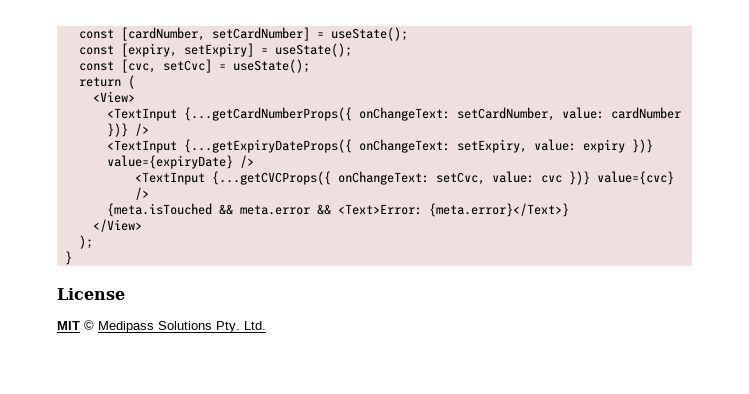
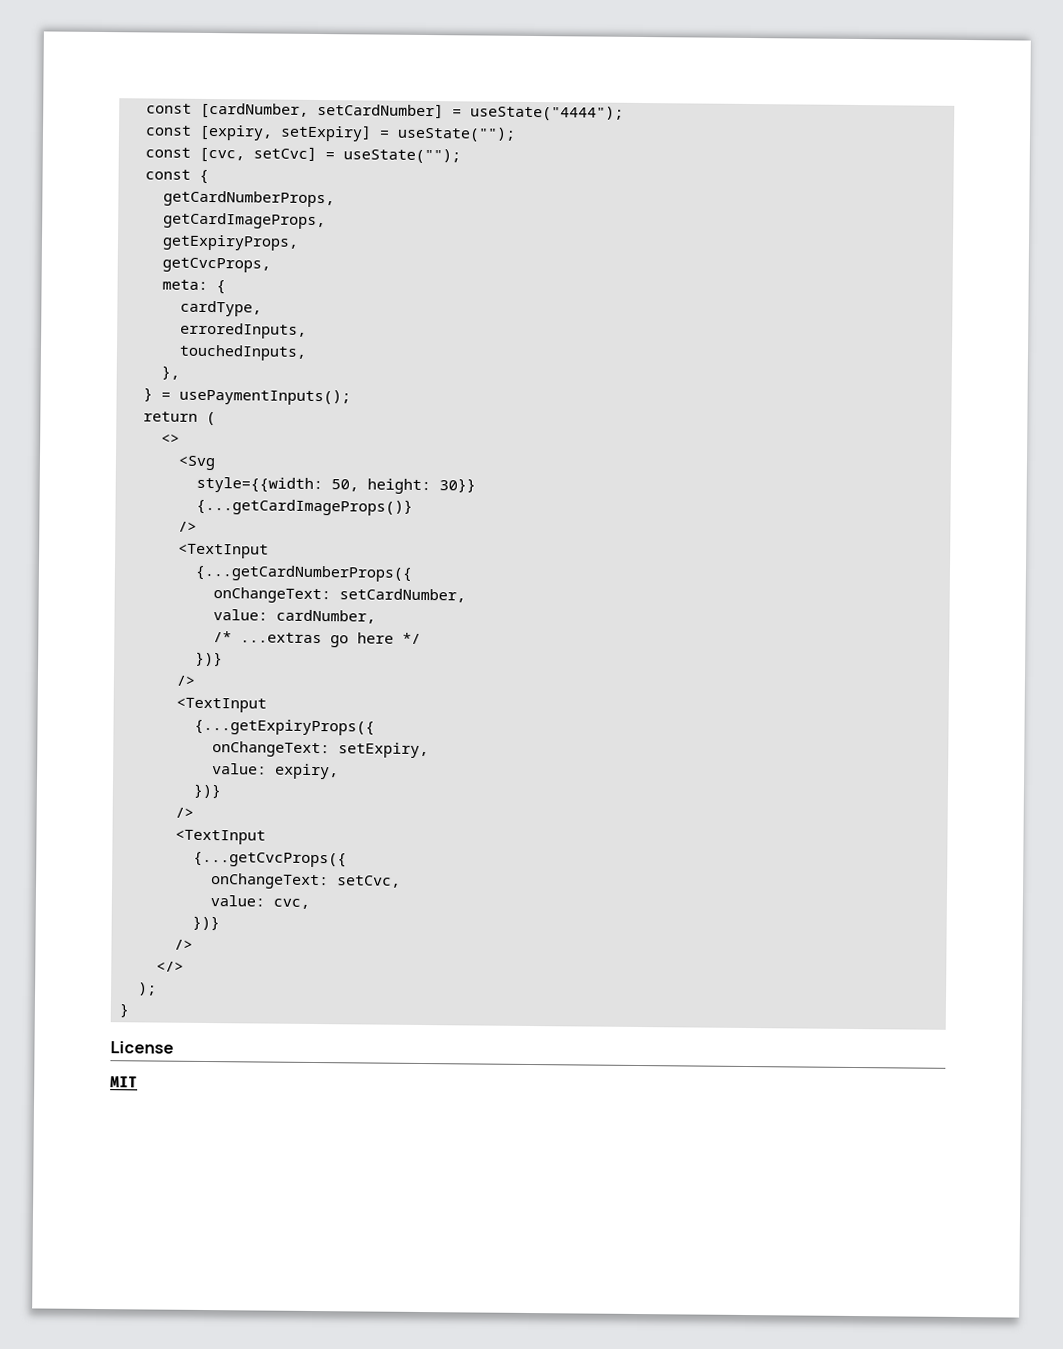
- const [cardNumber, setCardNumber] = useState();
+ const [cardNumber, setCardNumber] = useState("4444");
- const [expiry, setExpiry] = useState();
+ const [expiry, setExpiry] = useState("");
- const [cvc, setCvc] = useState();
+ const [cvc, setCvc] = useState("");
+ const {
+ getCardNumberProps,
+ getCardImageProps,
+ getExpiryProps,
+ getCvcProps,
+ meta: {
+ cardType,
+ erroredInputs,
+ touchedInputs,
+ },
+ } = usePaymentInputs();
  return (
- <View>
- <TextInput {...getCardNumberProps({ onChangeText: setCardNumber, value: cardNumber })} />
- <TextInput {...getExpiryDateProps({ onChangeText: setExpiry, value: expiry })} value={expiryDate} />
- <TextInput {...getCVCProps({ onChangeText: setCvc, value: cvc })} value={cvc} />
- {meta.isTouched && meta.error && <Text>Error: {meta.error}</Text>}
- </View>
+ <>
+ <Svg
+ style={{width: 50, height: 30}}
+ {...getCardImageProps()}
+ />
+ <TextInput
+ {...getCardNumberProps({
+ onChangeText: setCardNumber,
+ value: cardNumber,
+ /* ...extras go here */
+ })}
+ />
+ <TextInput
+ {...getExpiryProps({
+ onChangeText: setExpiry,
+ value: expiry,
+ })}
+ />
+ <TextInput
+ {...getCvcProps({
+ onChangeText: setCvc,
+ value: cvc,
+ })}
+ />
+ </>
- MIT © Medipass Solutions Pty. Ltd.
+ MIT

